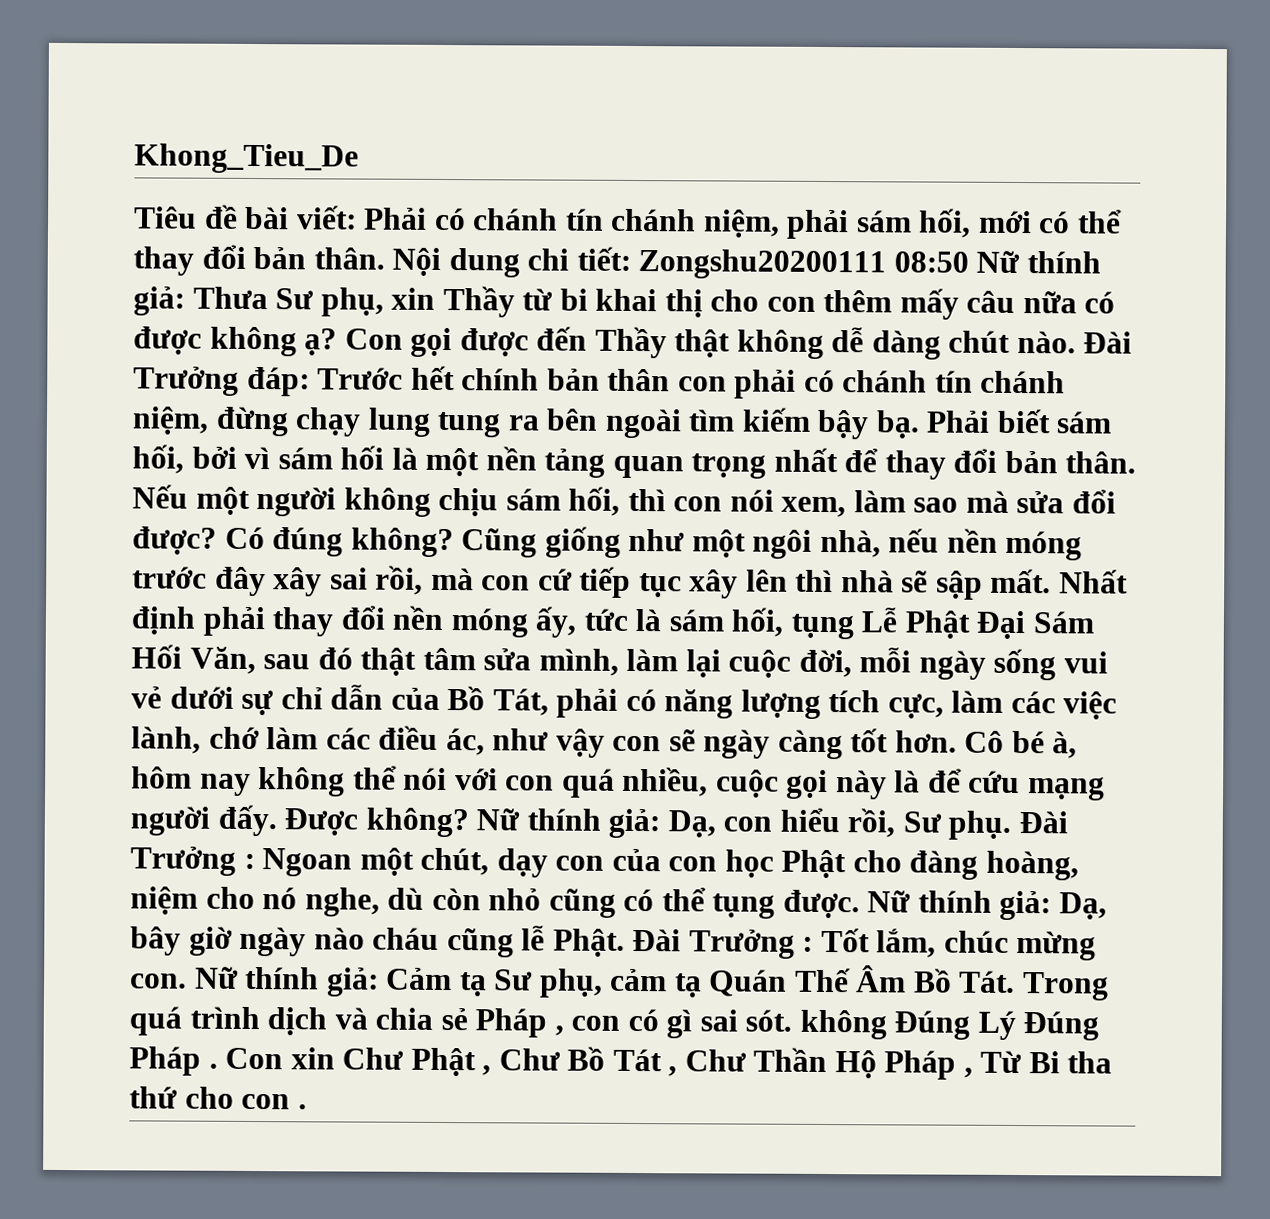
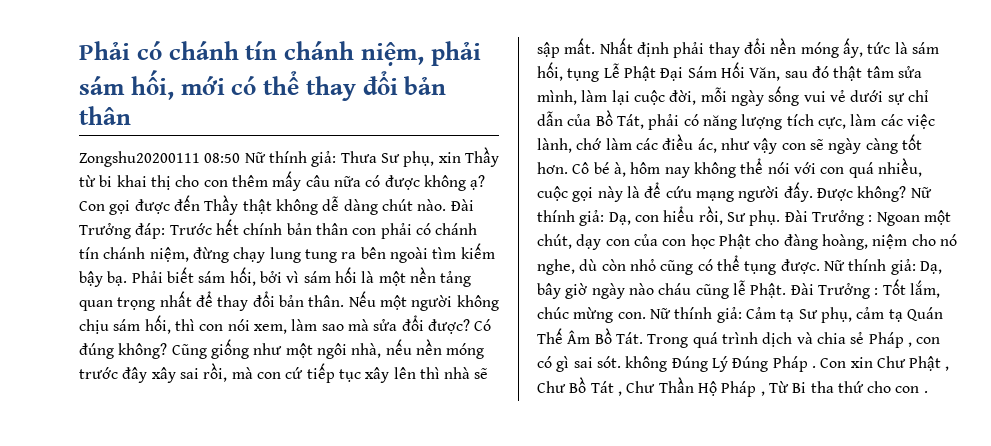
- Khong_Tieu_De
- Tiêu đề bài viết: Phải có chánh tín chánh niệm, phải sám hối, mới có thể thay đổi bản thân. Nội dung chi tiết: Zongshu20200111 08:50 Nữ thính giả: Thưa Sư phụ, xin Thầy từ bi khai thị cho con thêm mấy câu nữa có được không ạ?
+ Phải có chánh tín chánh niệm, phải sám hối, mới có thể thay đổi bản thân
+ Zongshu20200111 08:50 Nữ thính giả: Thưa Sư phụ, xin Thầy từ bi khai thị cho con thêm mấy câu nữa có được không ạ?

